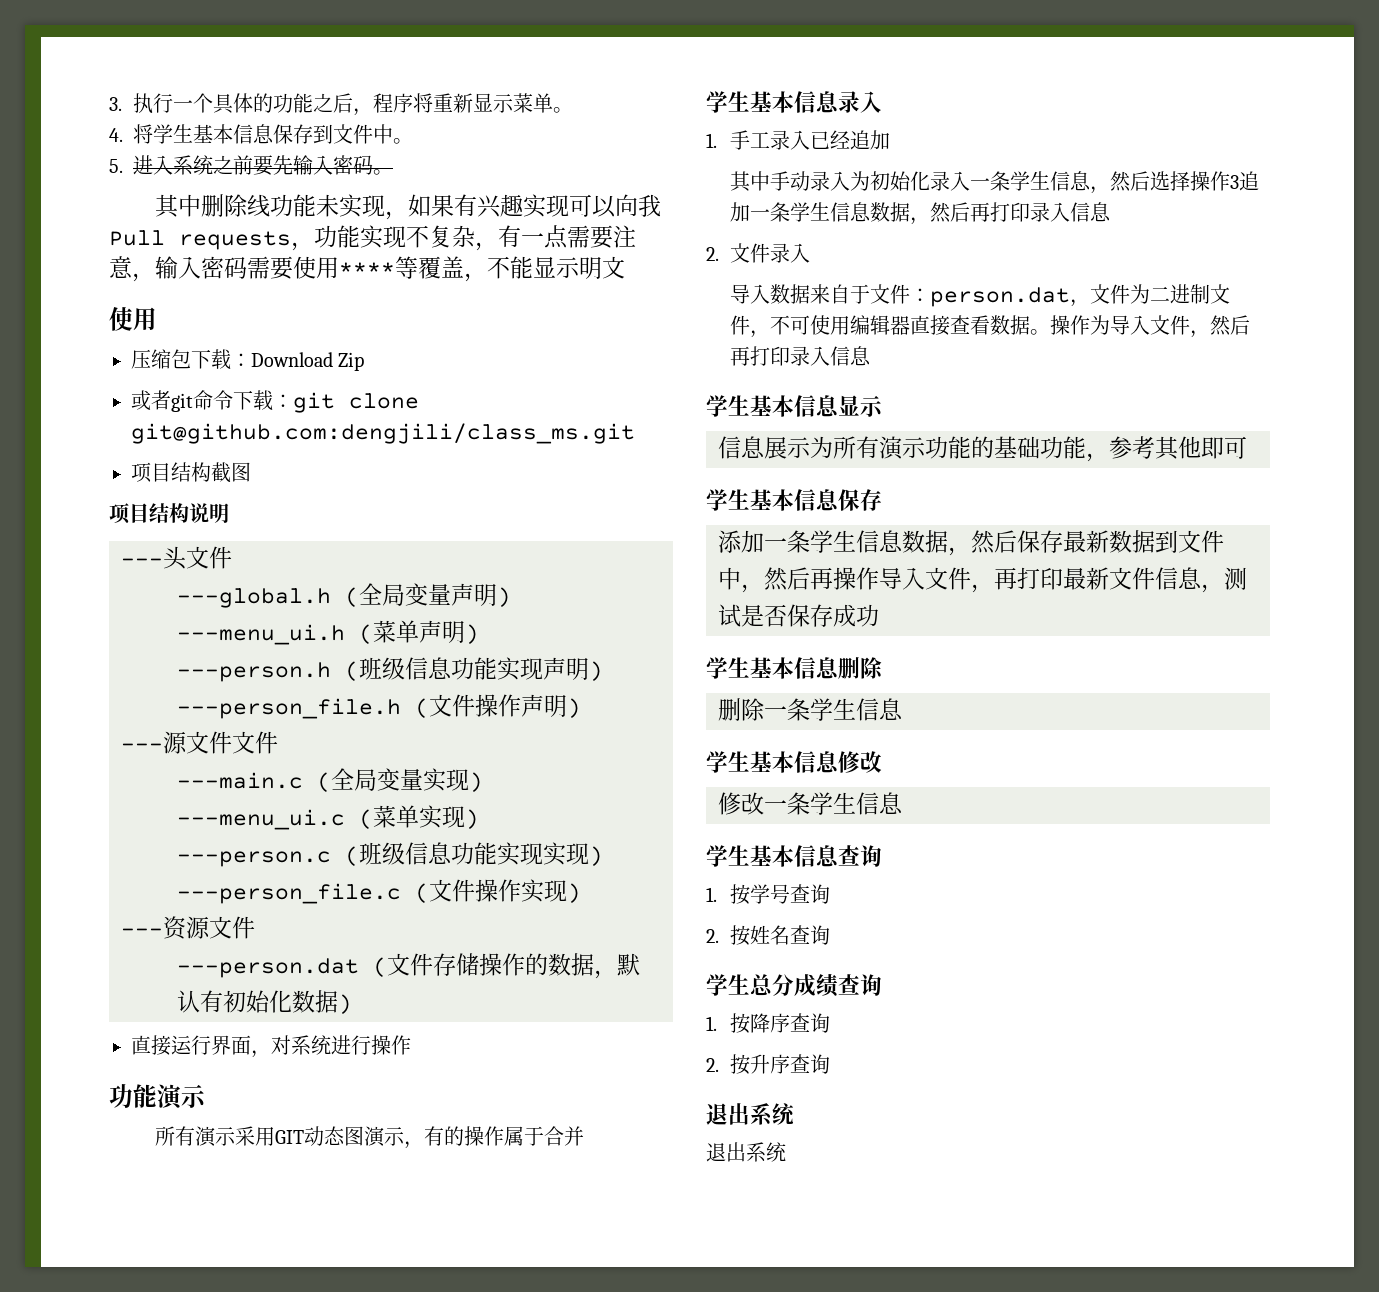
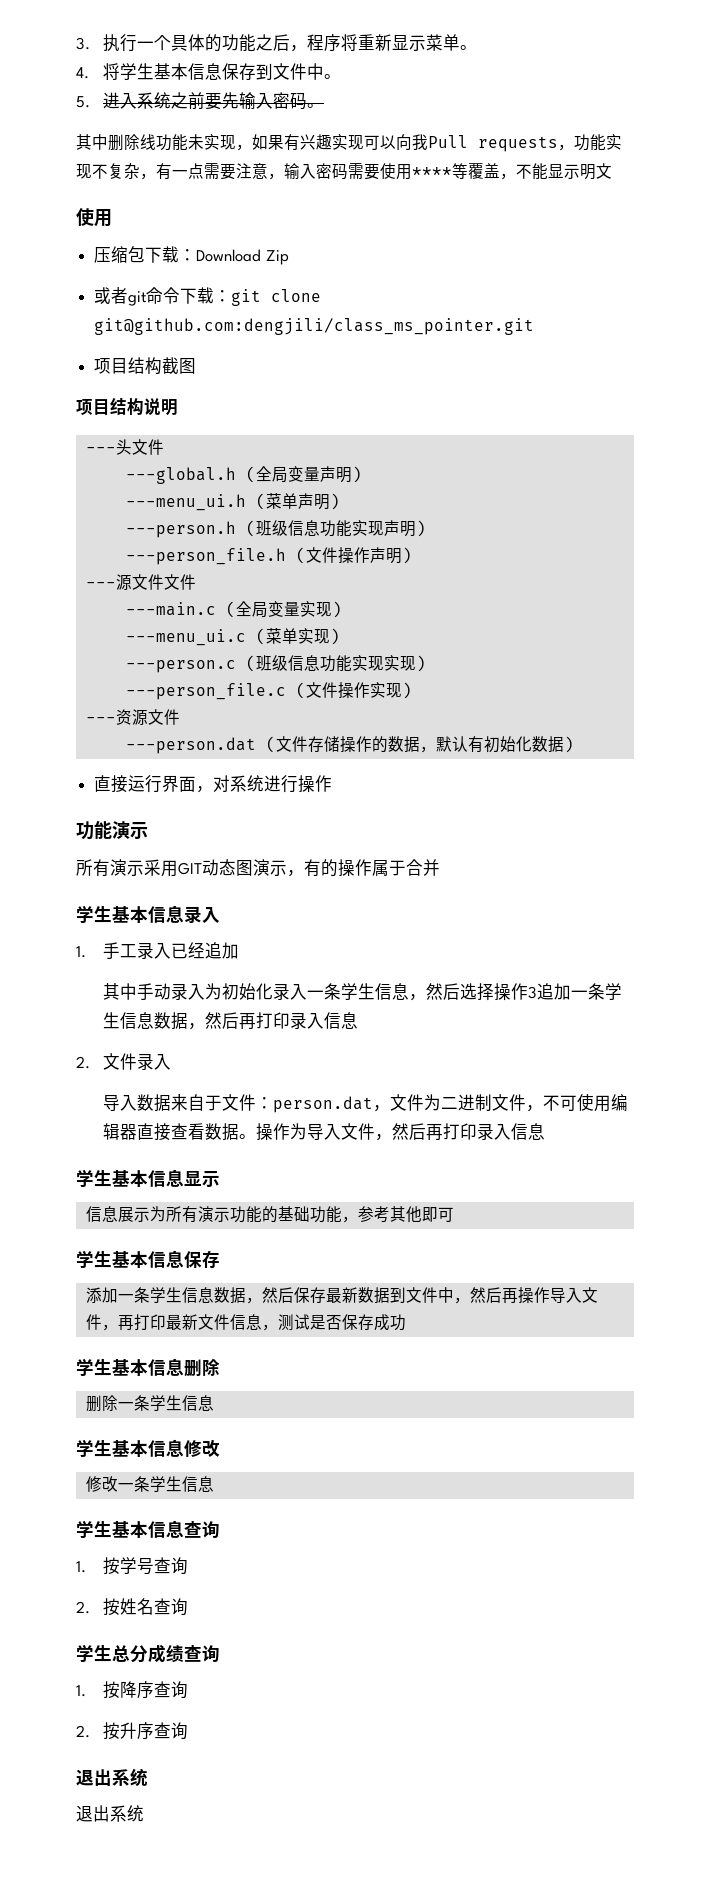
- 或者git命令下载：git clone git@github.com:dengjili/class_ms.git
+ 或者git命令下载：git clone git@github.com:dengjili/class_ms_pointer.git

